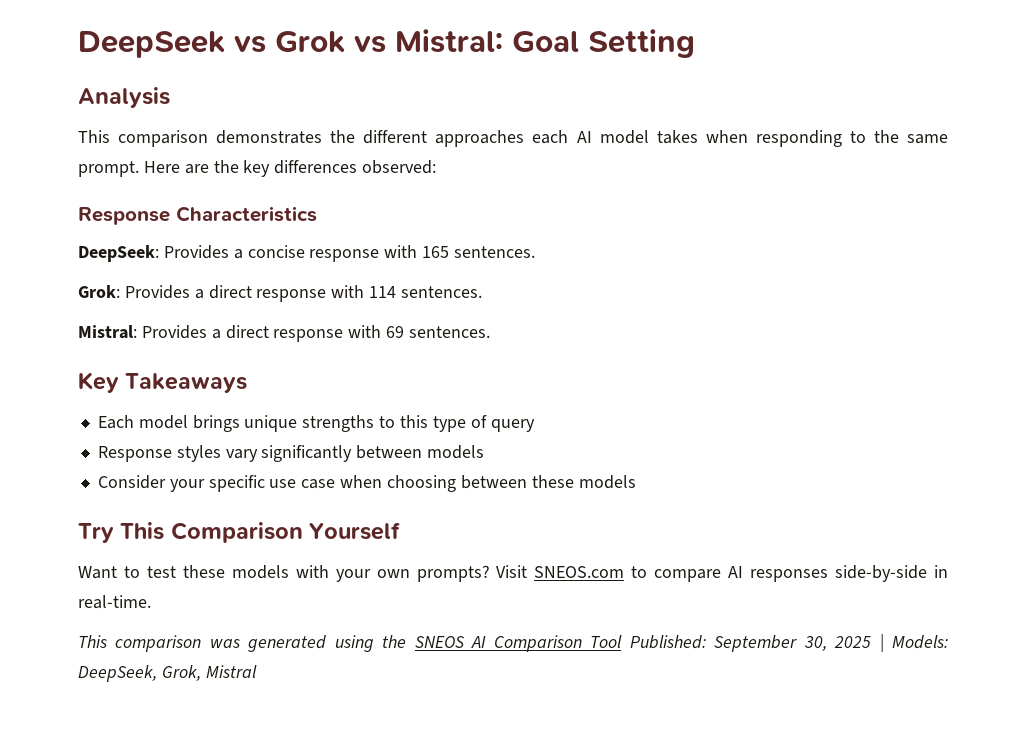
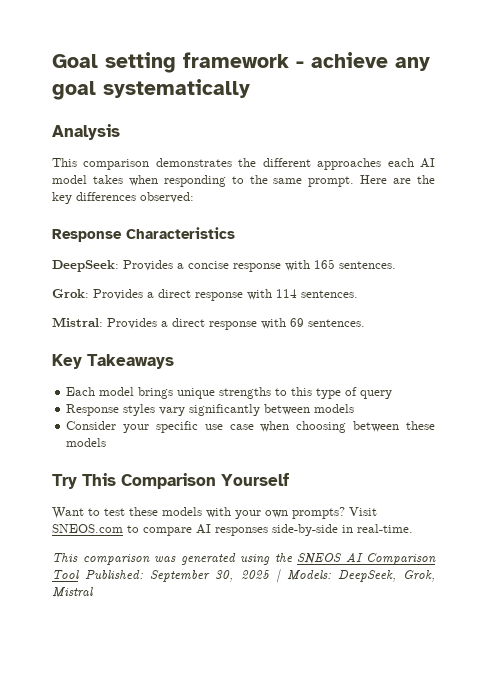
- DeepSeek vs Grok vs Mistral: Goal Setting
+ Goal setting framework - achieve any goal systematically

